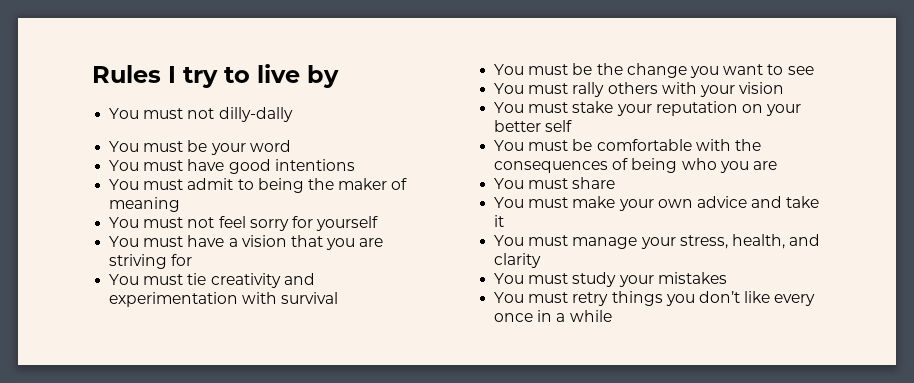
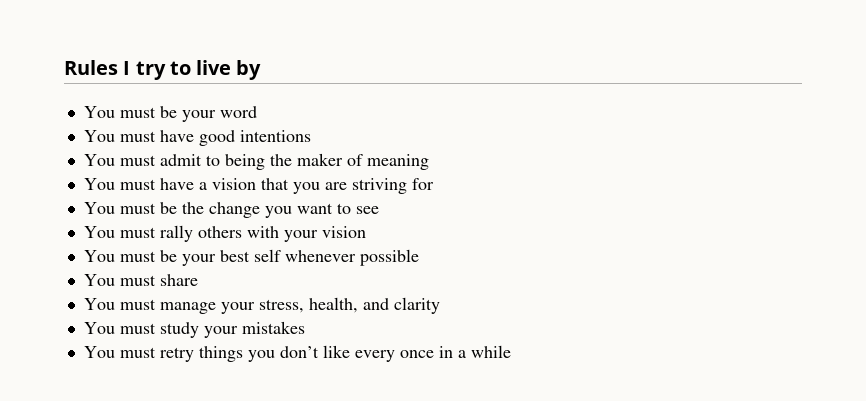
- You must not dilly-dally
- You must not feel sorry for yourself
- You must tie creativity and experimentation with survival
- You must stake your reputation on your better self
- You must be comfortable with the consequences of being who you are
+ You must be your best self whenever possible
  You must share
- You must make your own advice and take it

